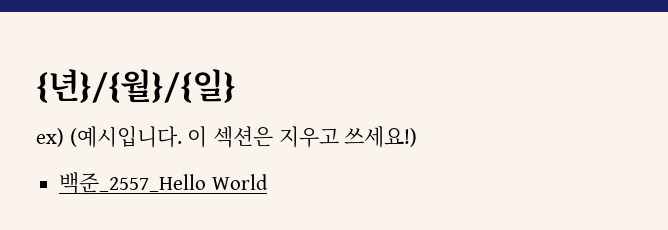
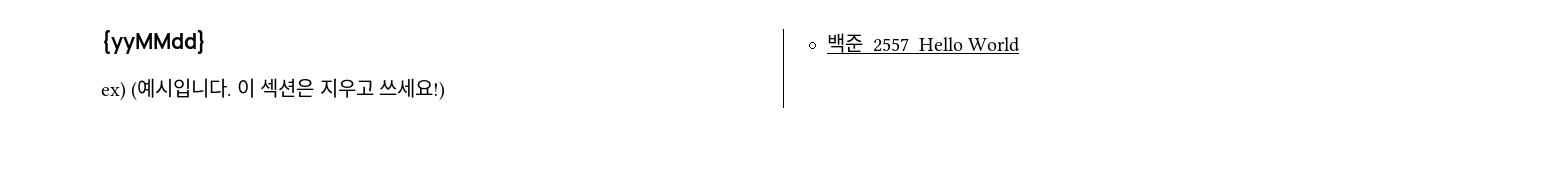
- {년}/{월}/{일}
+ {yyMMdd}

